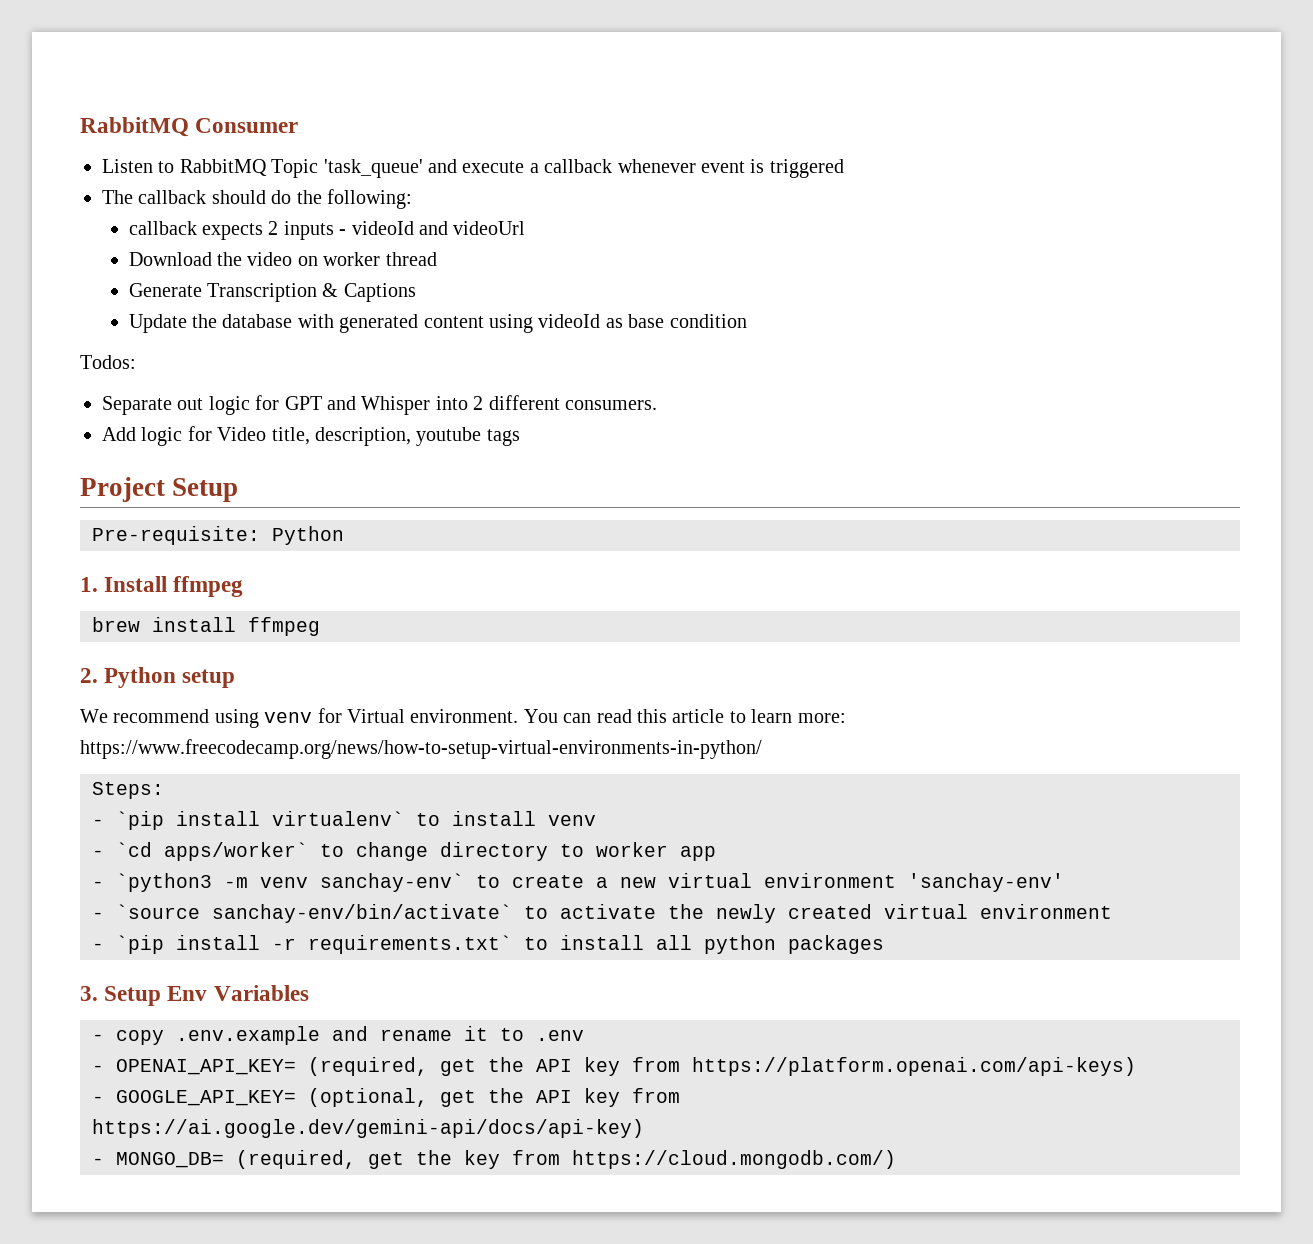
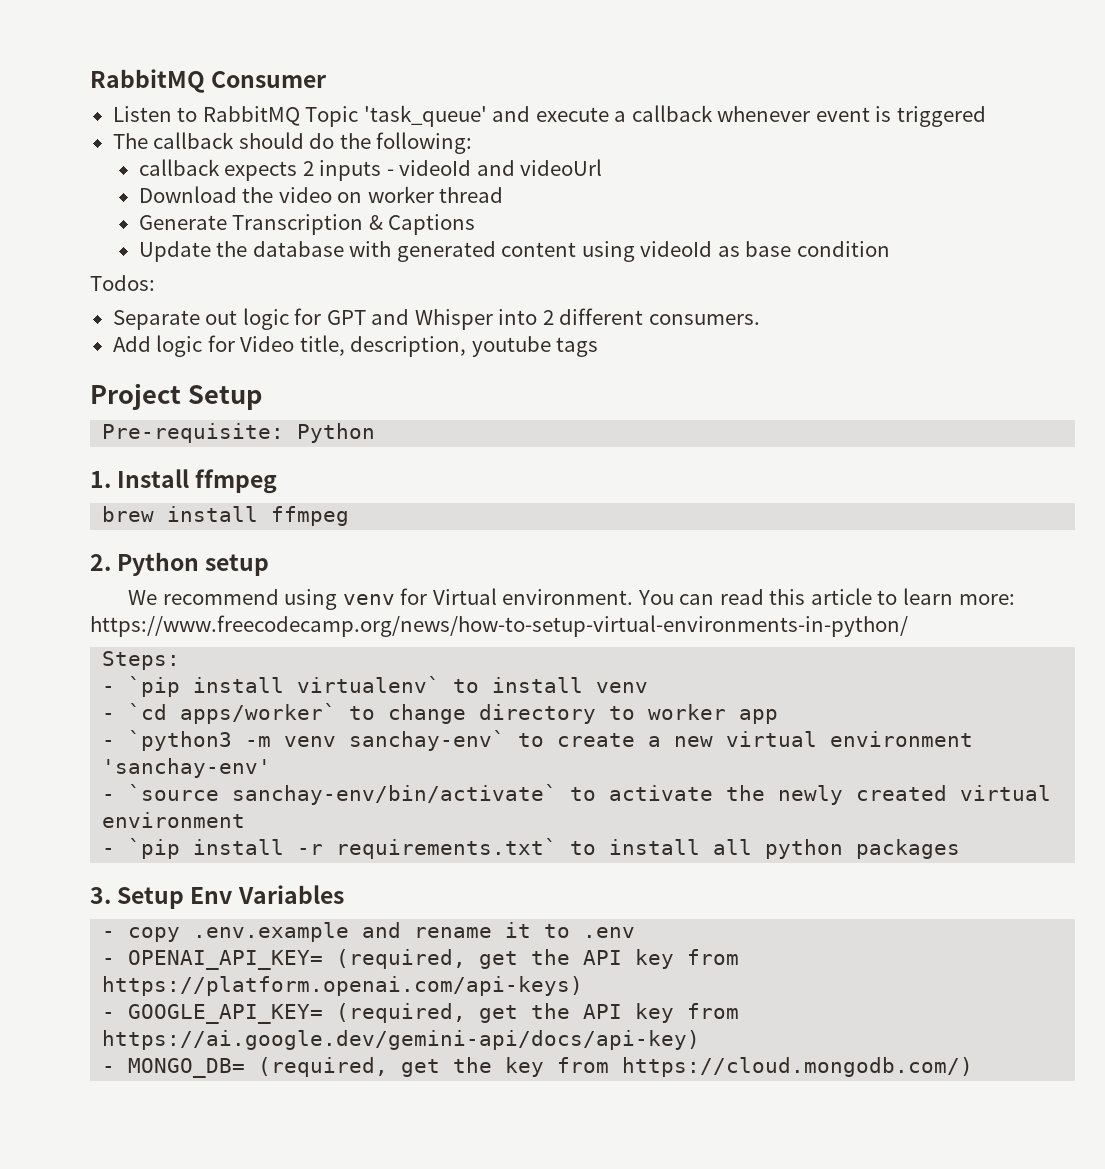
- - GOOGLE_API_KEY= (optional, get the API key from https://ai.google.dev/gemini-api/docs/api-key)
+ - GOOGLE_API_KEY= (required, get the API key from https://ai.google.dev/gemini-api/docs/api-key)

